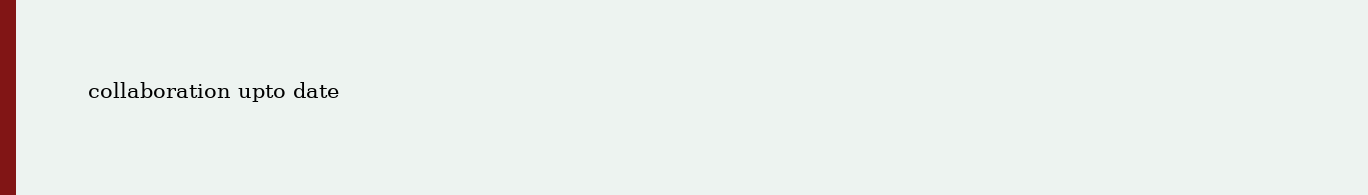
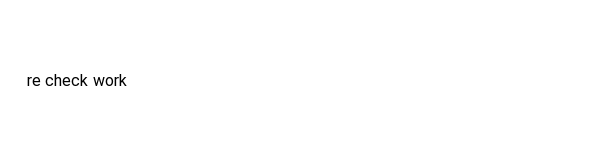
- collaboration upto date
+ re check work

